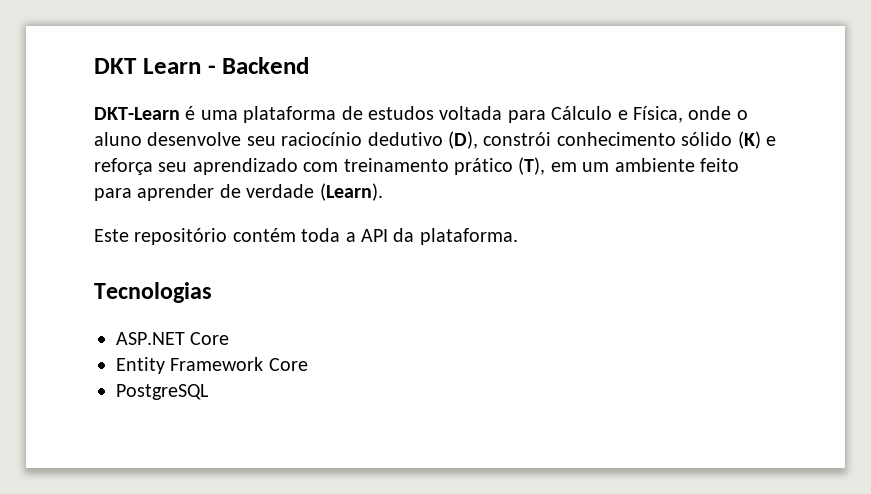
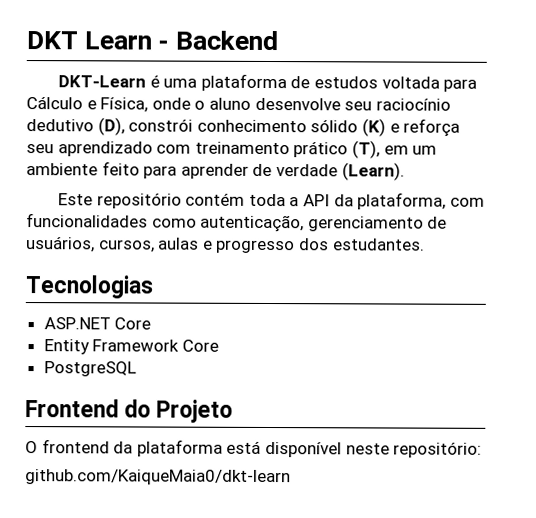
- Este repositório contém toda a API da plataforma.
+ Este repositório contém toda a API da plataforma, com funcionalidades como autenticação, gerenciamento de usuários, cursos, aulas e progresso dos estudantes.
+ Frontend do Projeto
+ O frontend da plataforma está disponível neste repositório:
+ github.com/KaiqueMaia0/dkt-learn

